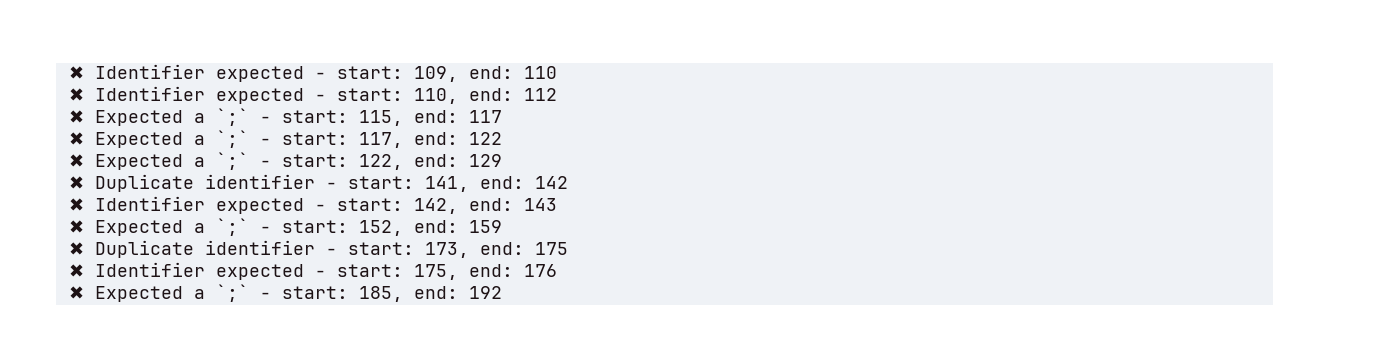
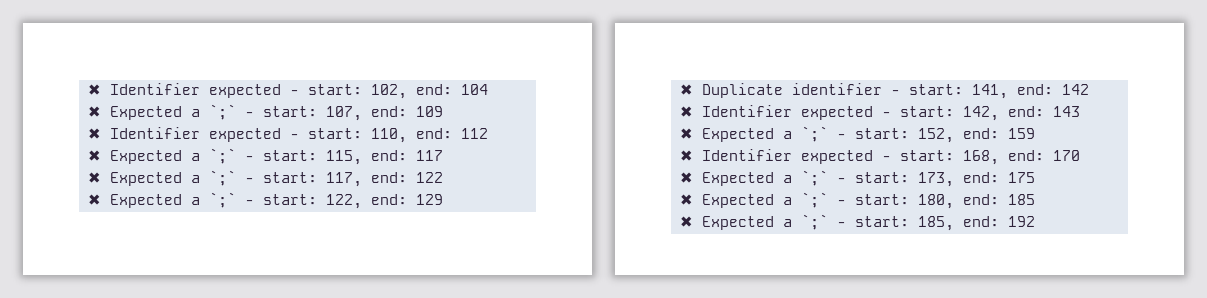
- ✖ Identifier expected - start: 109, end: 110
+ ✖ Identifier expected - start: 102, end: 104
+ ✖ Expected a `;` - start: 107, end: 109
- ✖ Duplicate identifier - start: 173, end: 175
+ ✖ Identifier expected - start: 168, end: 170
+ ✖ Expected a `;` - start: 173, end: 175
- ✖ Identifier expected - start: 175, end: 176
+ ✖ Expected a `;` - start: 180, end: 185

